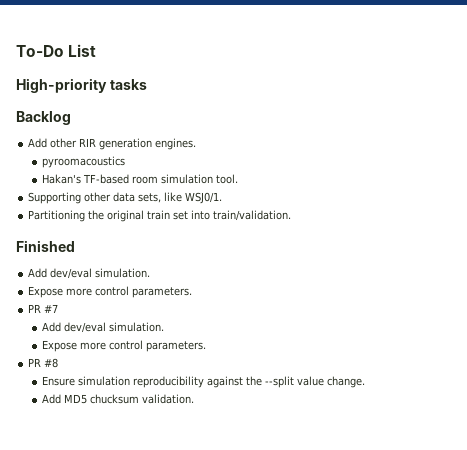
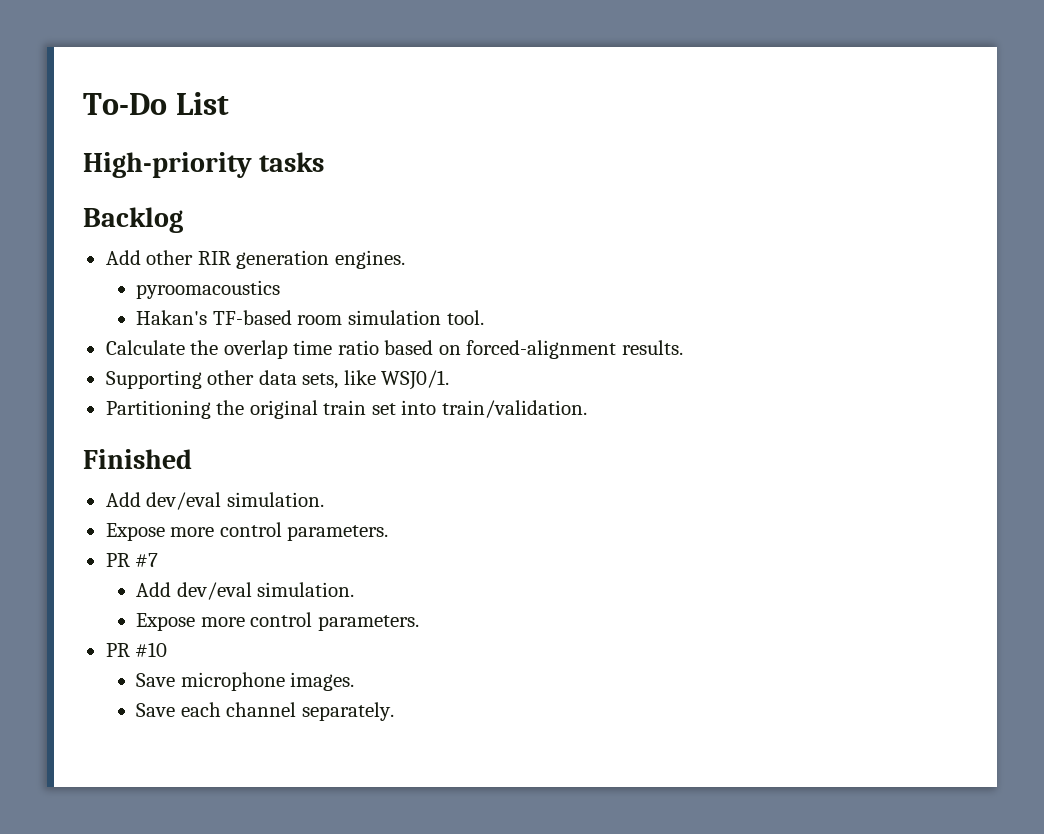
+ Calculate the overlap time ratio based on forced-alignment results.
- PR #8
- Ensure simulation reproducibility against the --split value change.
- Add MD5 chucksum validation.
+ PR #10
+ Save microphone images.
+ Save each channel separately.

